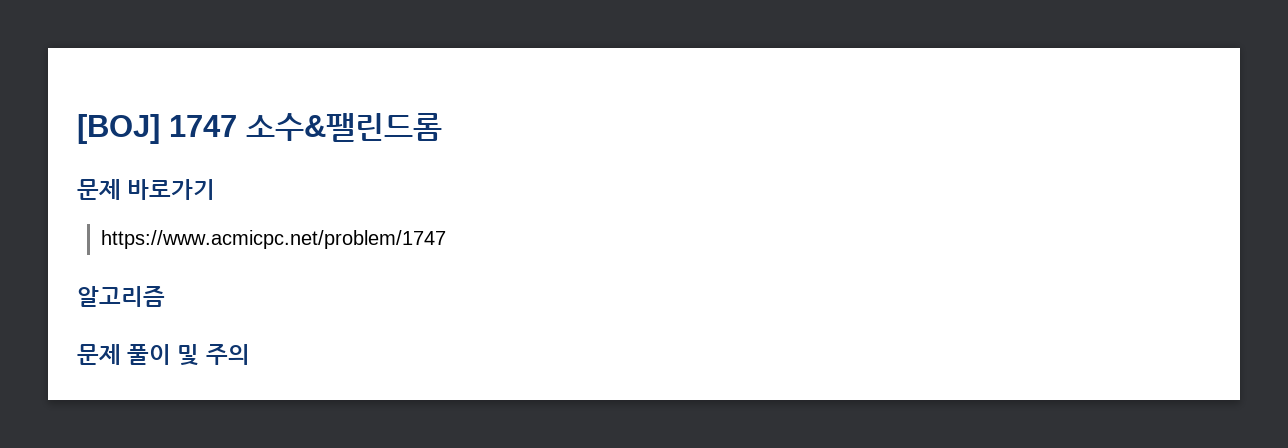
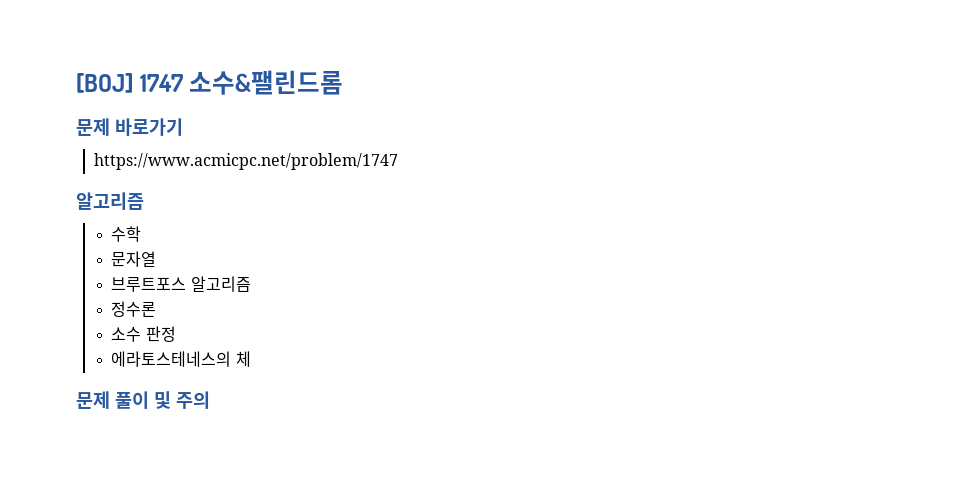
+ 수학
+ 문자열
+ 브루트포스 알고리즘
+ 정수론
+ 소수 판정
+ 에라토스테네스의 체

